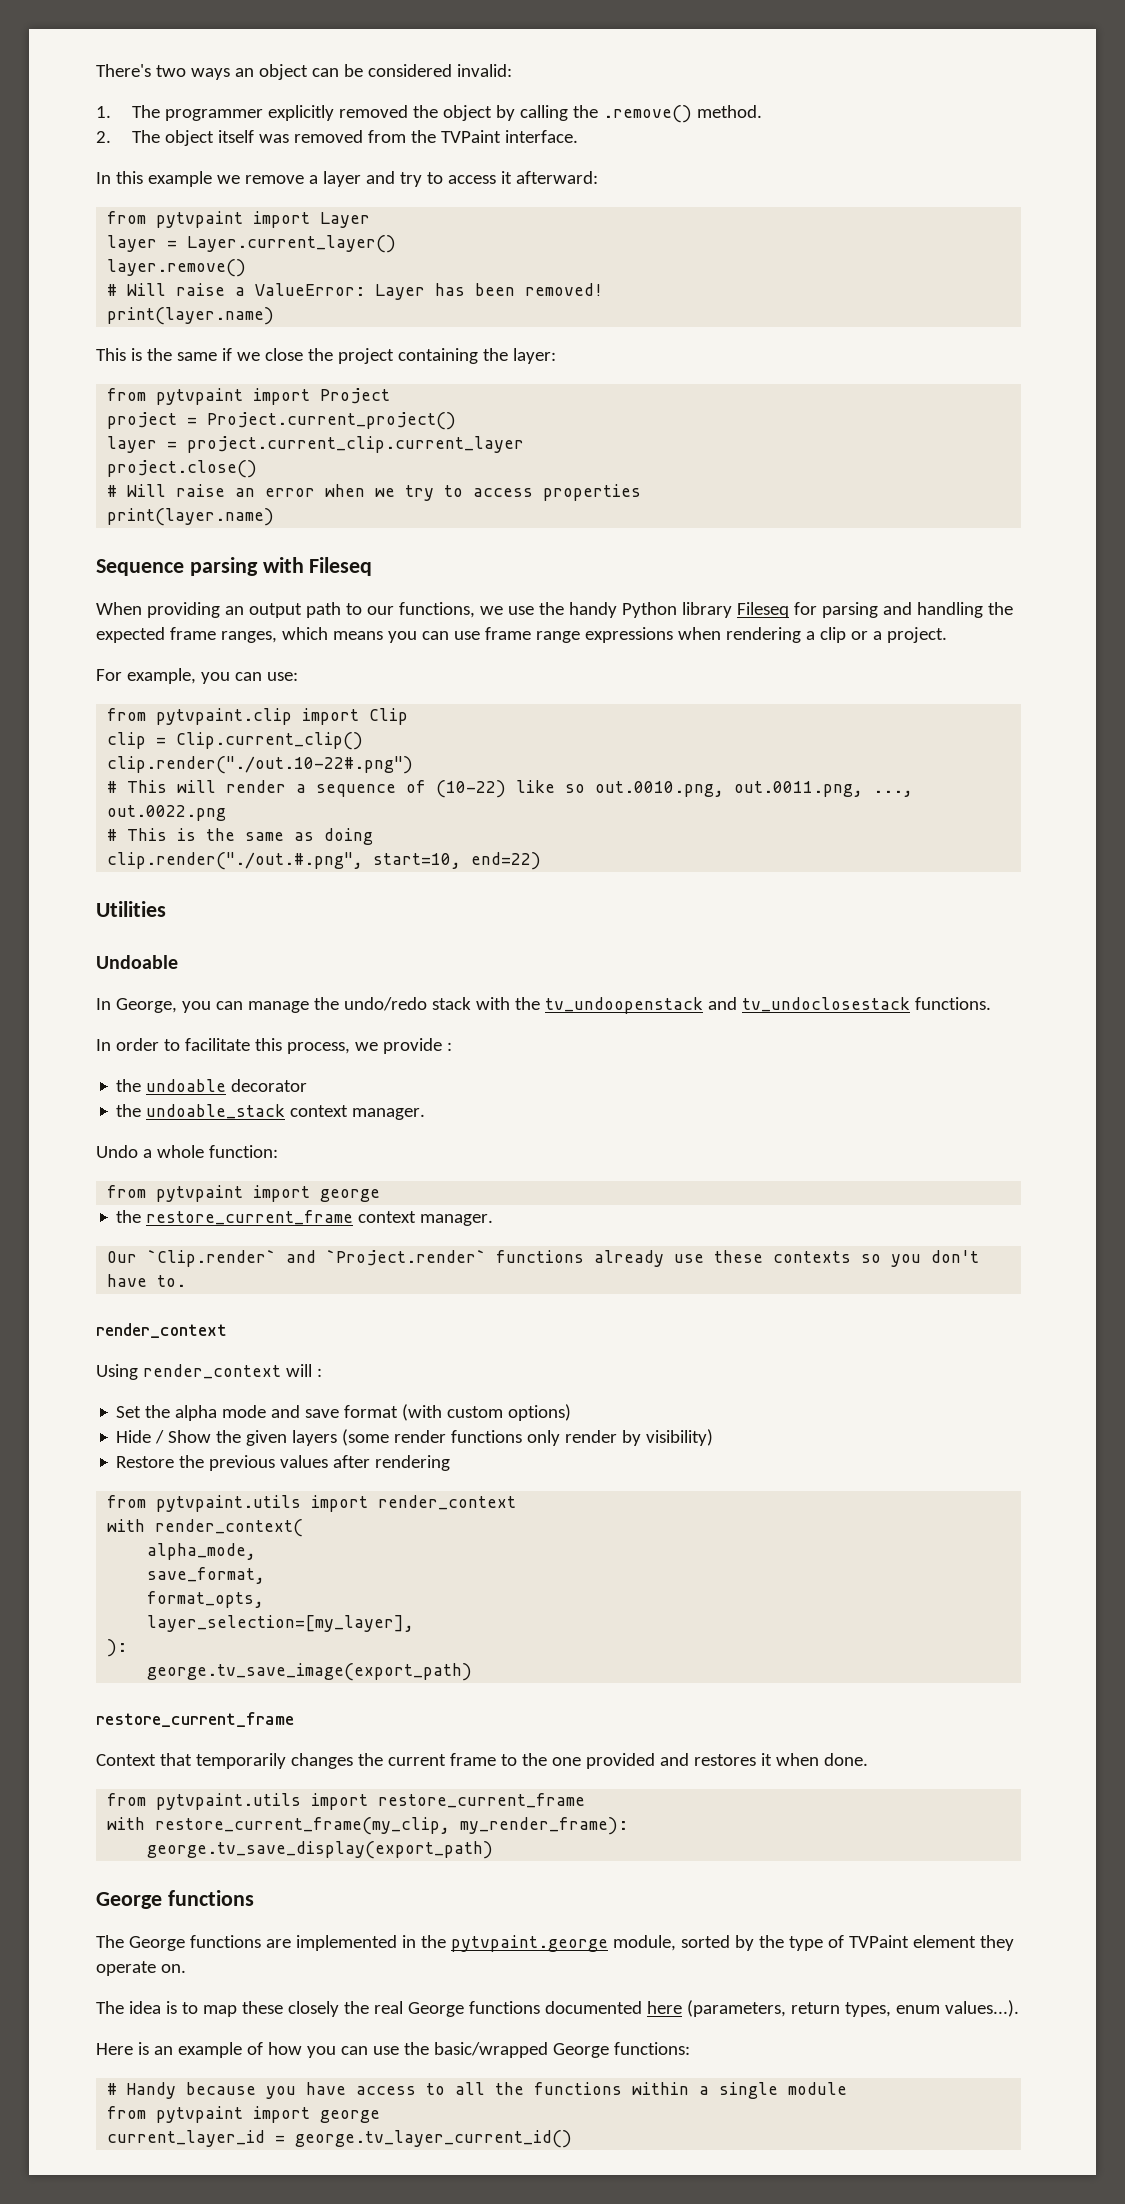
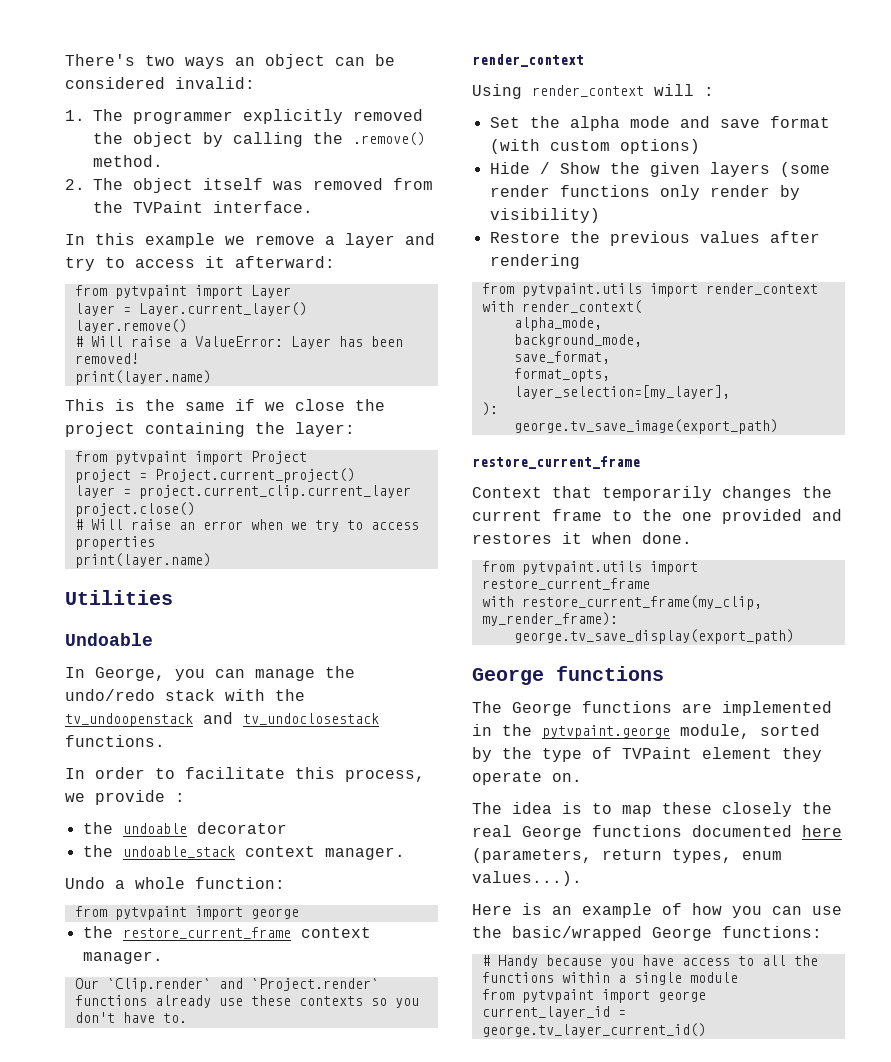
- Sequence parsing with Fileseq
- When providing an output path to our functions, we use the handy Python library Fileseq for parsing and handling the expected frame ranges, which means you can use frame range expressions when rendering a clip or a project.
- For example, you can use:
- from pytvpaint.clip import Clip
- clip = Clip.current_clip()
- clip.render("./out.10-22#.png")
- # This will render a sequence of (10-22) like so out.0010.png, out.0011.png, ..., out.0022.png
- # This is the same as doing
- clip.render("./out.#.png", start=10, end=22)
+ background_mode,

